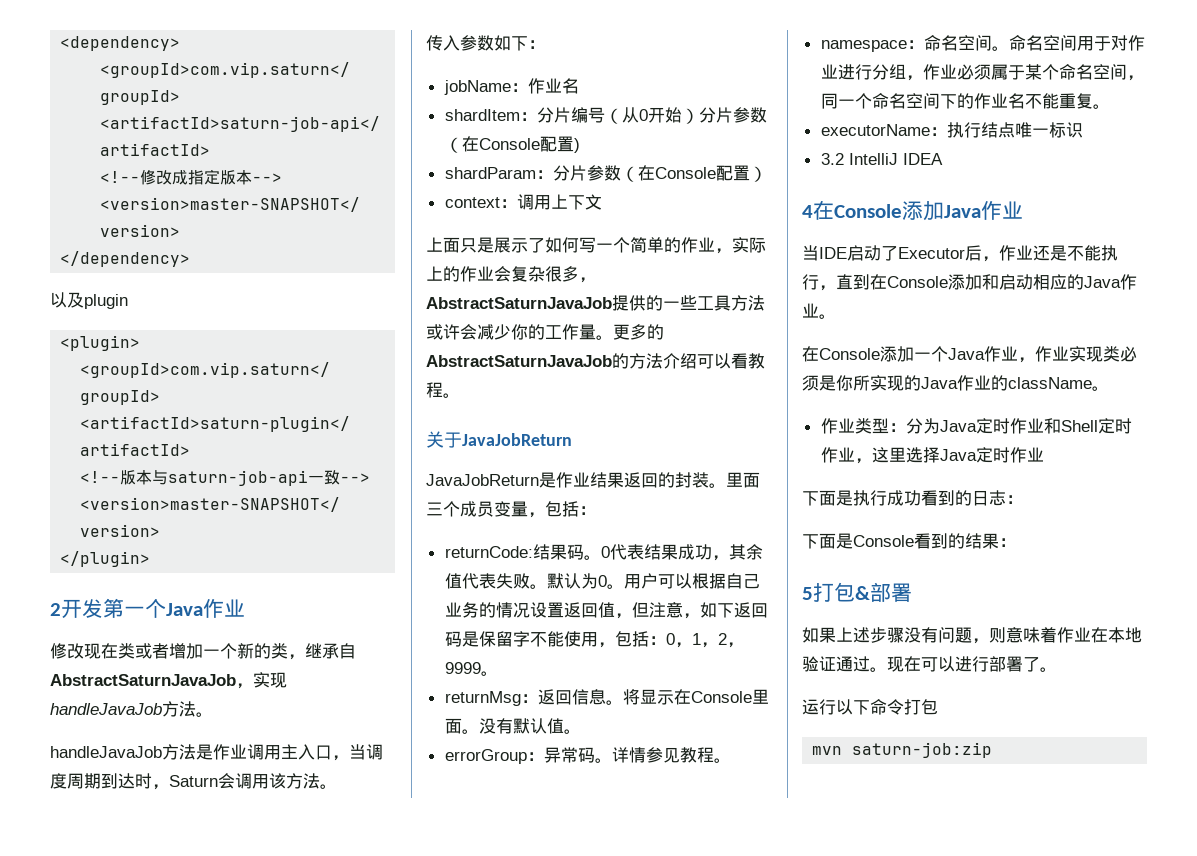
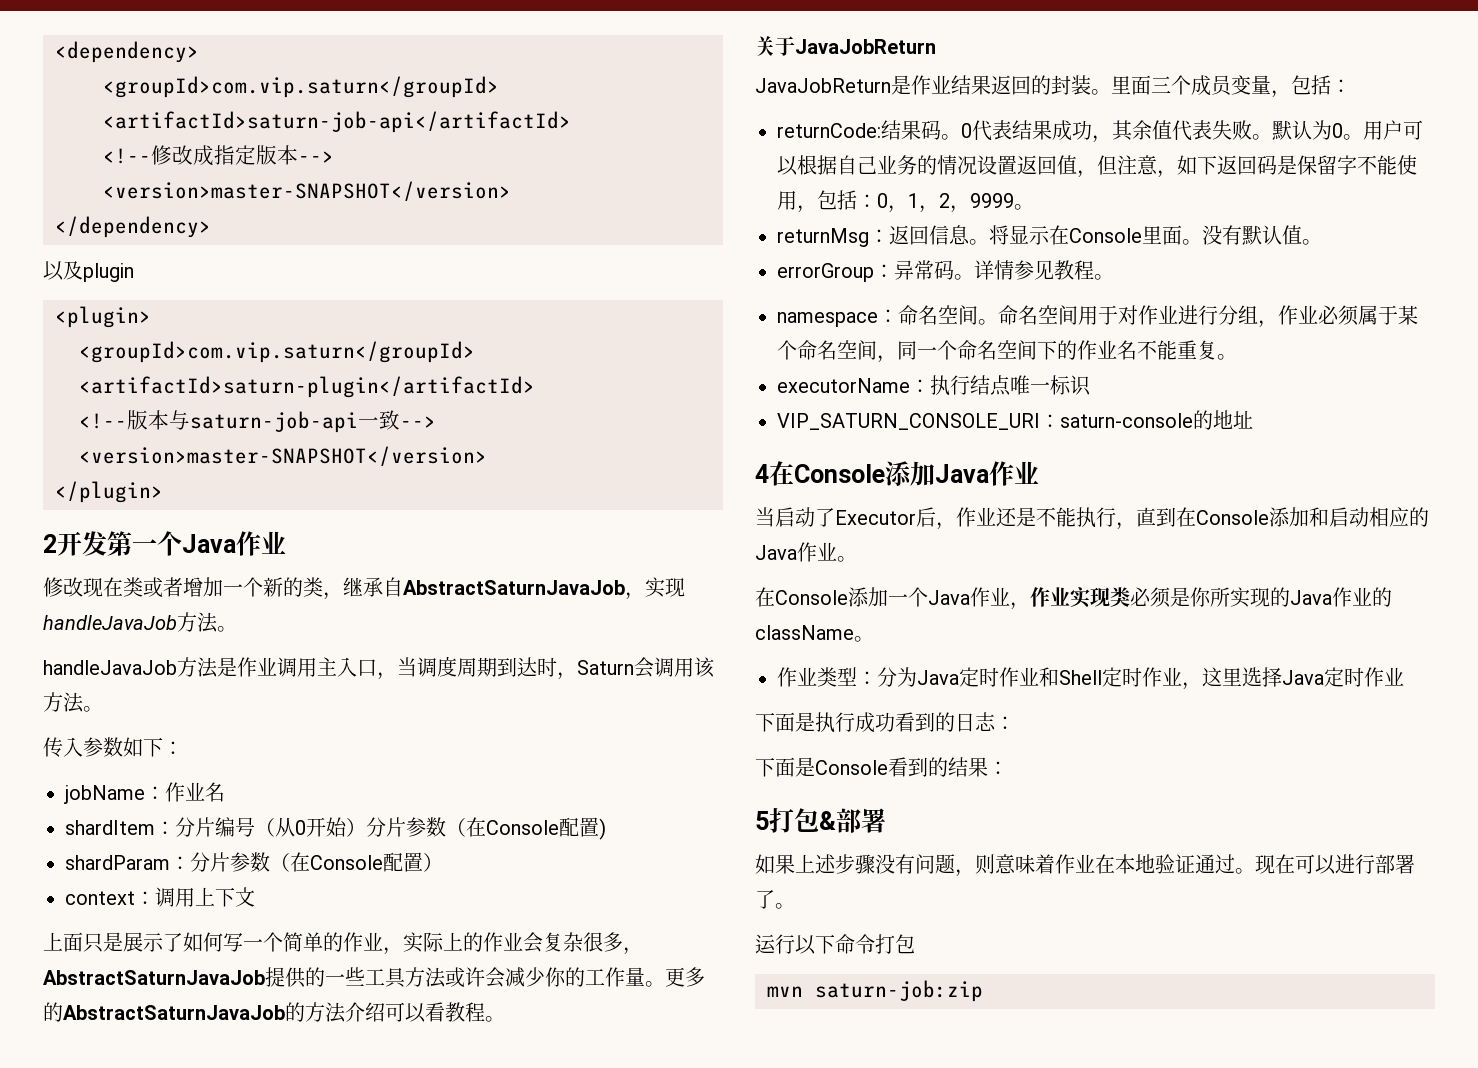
- 3.2 IntelliJ IDEA
+ VIP_SATURN_CONSOLE_URI：saturn-console的地址
- 当IDE启动了Executor后，作业还是不能执行，直到在Console添加和启动相应的Java作业。
+ 当启动了Executor后，作业还是不能执行，直到在Console添加和启动相应的Java作业。

